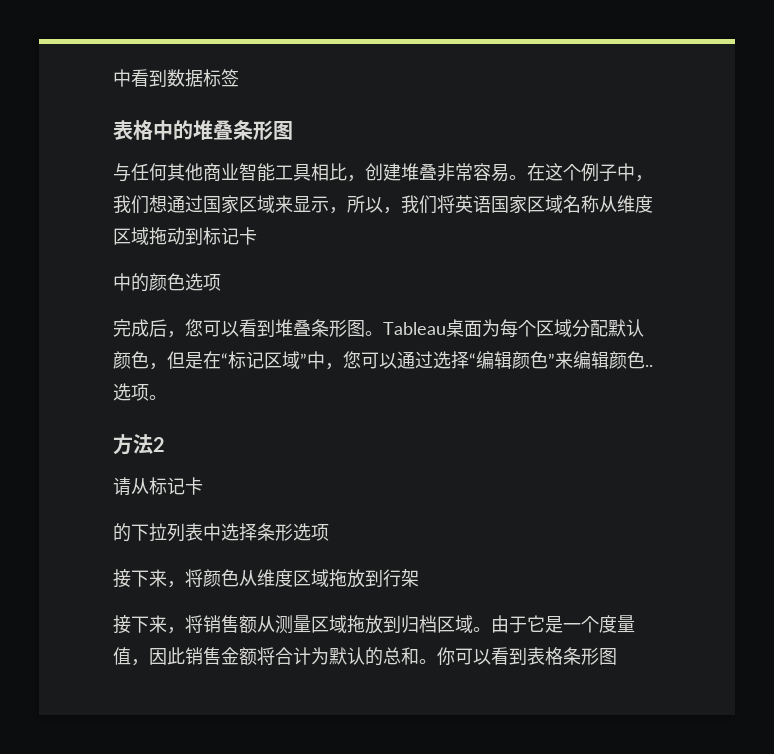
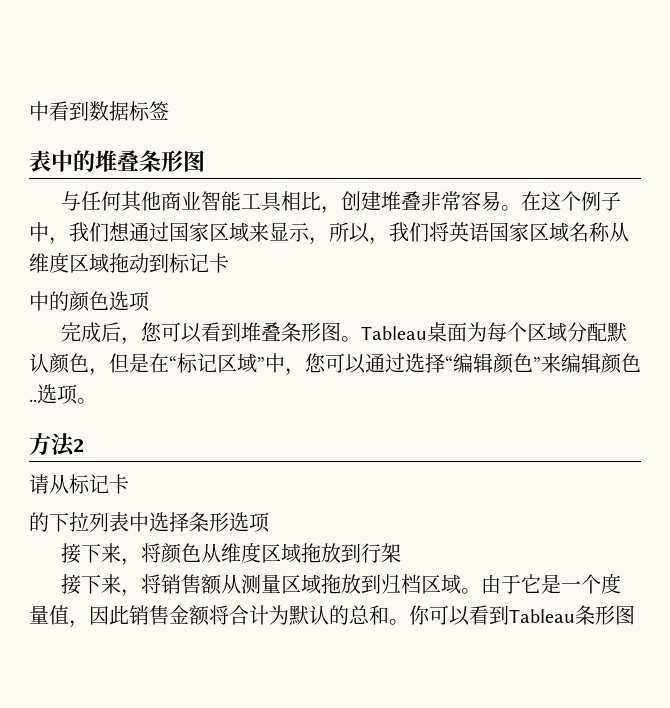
- 表格中的堆叠条形图
+ 表中的堆叠条形图
- 你可以看到表格条形图
+ 你可以看到Tableau条形图

